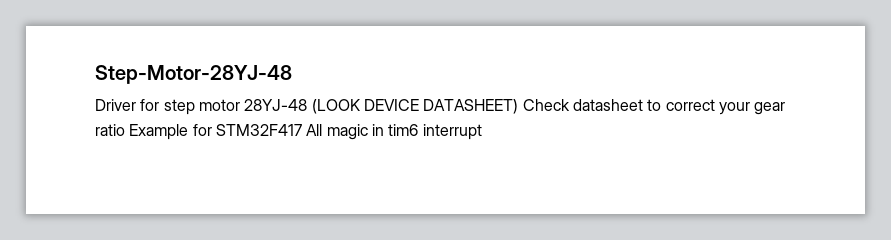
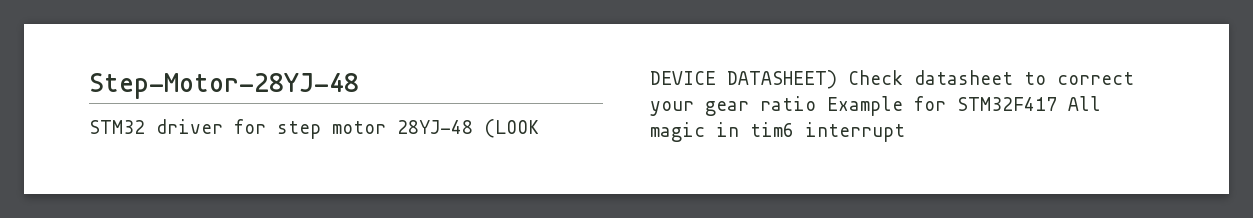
- Driver for step motor 28YJ-48 (LOOK DEVICE DATASHEET) Check datasheet to correct your gear ratio Example for STM32F417 All magic in tim6 interrupt
+ STM32 driver for step motor 28YJ-48 (LOOK DEVICE DATASHEET) Check datasheet to correct your gear ratio Example for STM32F417 All magic in tim6 interrupt

